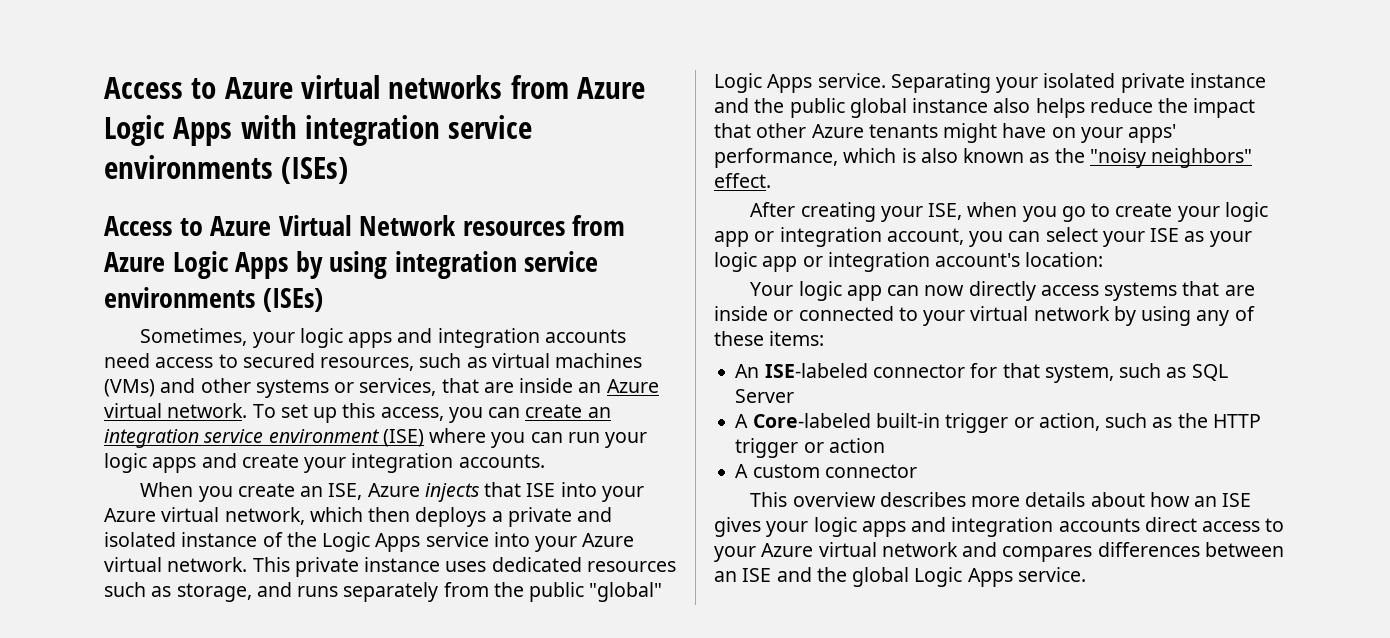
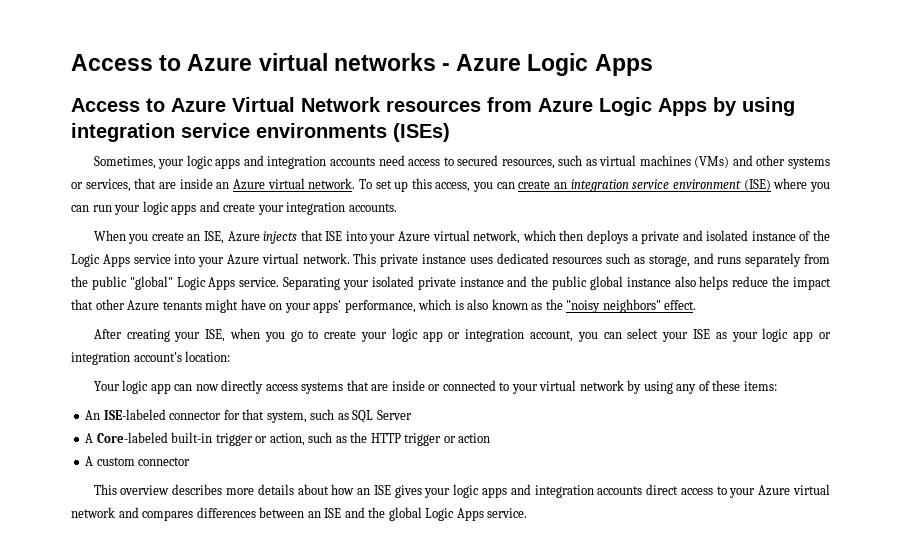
- Access to Azure virtual networks from Azure Logic Apps with integration service environments (ISEs)
+ Access to Azure virtual networks - Azure Logic Apps

